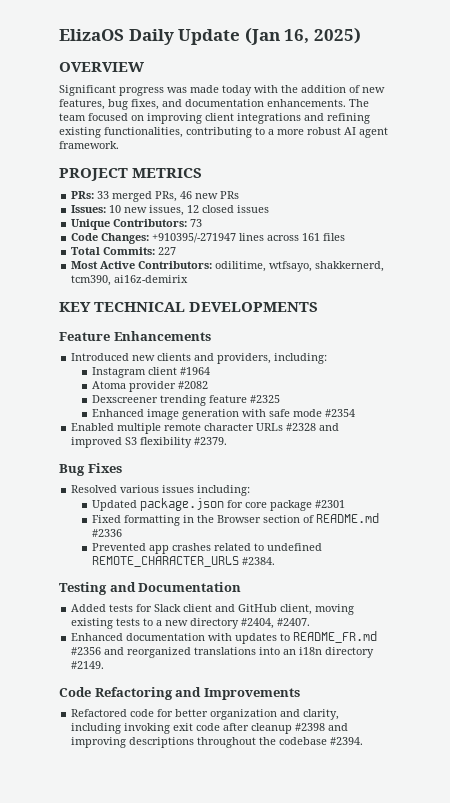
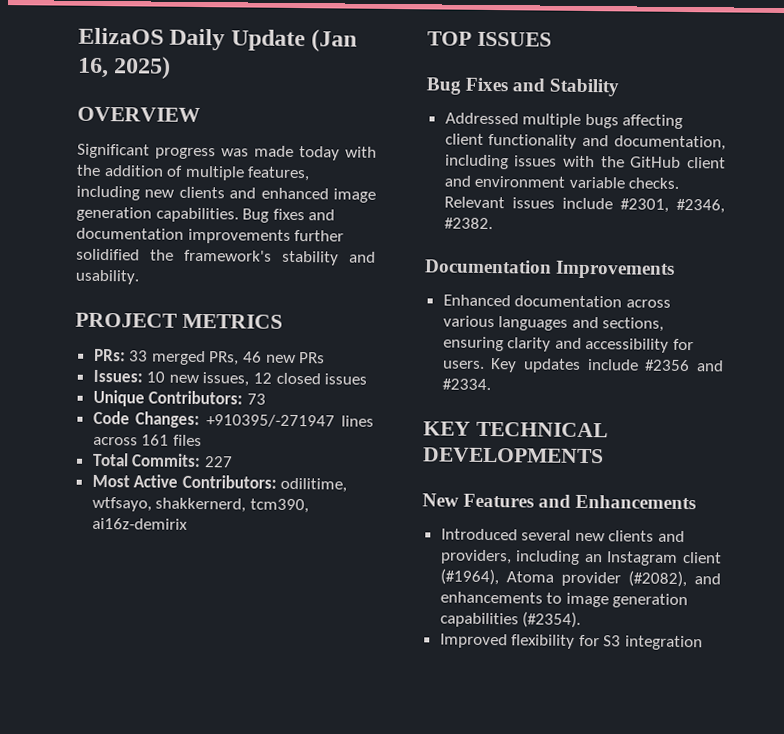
- Significant progress was made today with the addition of new features, bug fixes, and documentation enhancements. The team focused on improving client integrations and refining existing functionalities, contributing to a more robust AI agent framework.
+ Significant progress was made today with the addition of multiple features, including new clients and enhanced image generation capabilities. Bug fixes and documentation improvements further solidified the framework's stability and usability.
+ TOP ISSUES
+ Bug Fixes and Stability
+ Addressed multiple bugs affecting client functionality and documentation, including issues with the GitHub client and environment variable checks. Relevant issues include #2301, #2346, #2382.
+ Documentation Improvements
+ Enhanced documentation across various languages and sections, ensuring clarity and accessibility for users. Key updates include #2356 and #2334.
- Feature Enhancements
+ New Features and Enhancements
- Introduced new clients and providers, including:
- Instagram client #1964
- Atoma provider #2082
- Dexscreener trending feature #2325
- Enhanced image generation with safe mode #2354
- Enabled multiple remote character URLs #2328 and improved S3 flexibility #2379.
- Bug Fixes
- Resolved various issues including:
- Updated package.json for core package #2301
- Fixed formatting in the Browser section of README.md #2336
- Prevented app crashes related to undefined REMOTE_CHARACTER_URLS #2384.
- Testing and Documentation
- Added tests for Slack client and GitHub client, moving existing tests to a new directory #2404, #2407.
- Enhanced documentation with updates to README_FR.md #2356 and reorganized translations into an i18n directory #2149.
- Code Refactoring and Improvements
- Refactored code for better organization and clarity, including invoking exit code after cleanup #2398 and improving descriptions throughout the codebase #2394.
+ Introduced several new clients and providers, including an Instagram client (#1964), Atoma provider (#2082), and enhancements to image generation capabilities (#2354).
+ Improved flexibility for S3 integration

